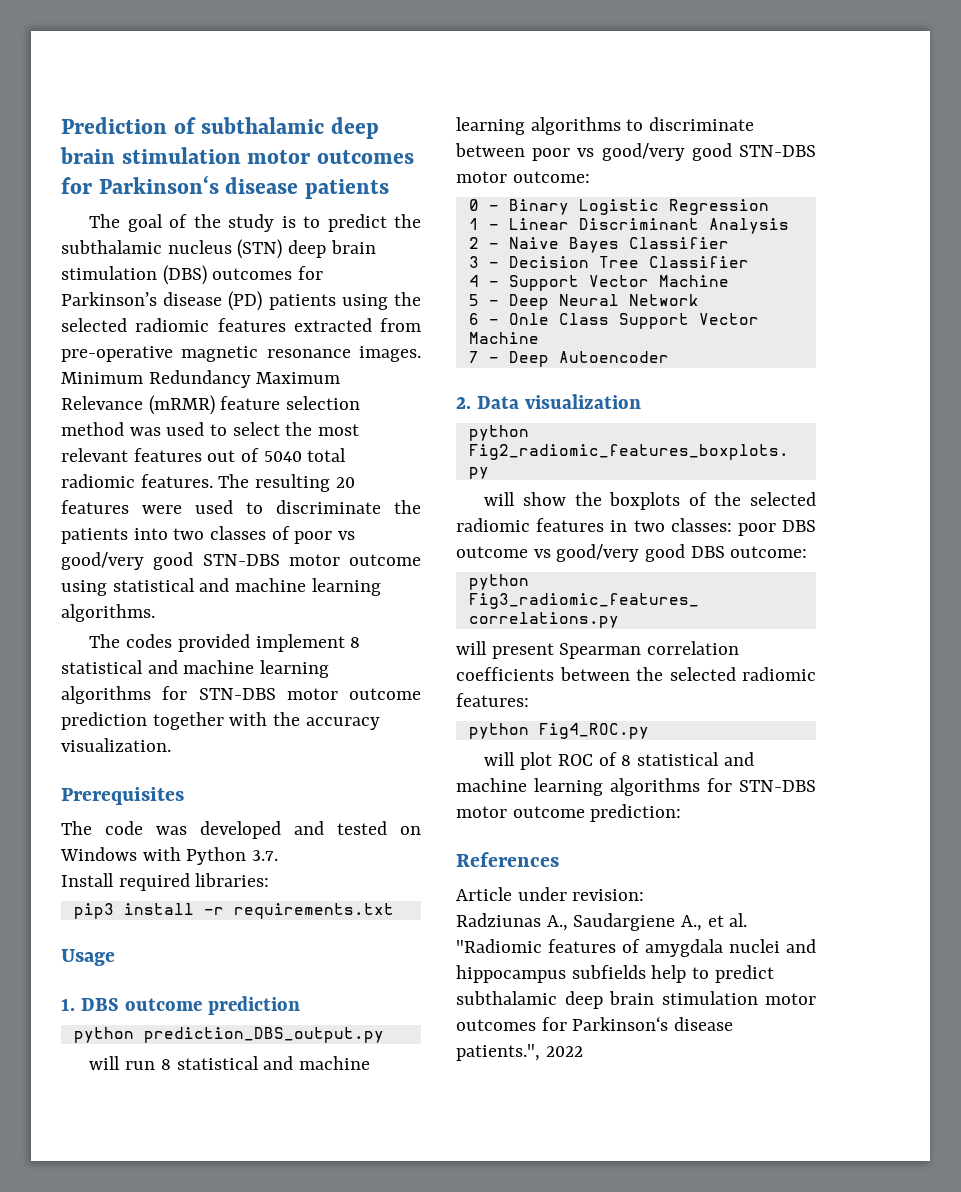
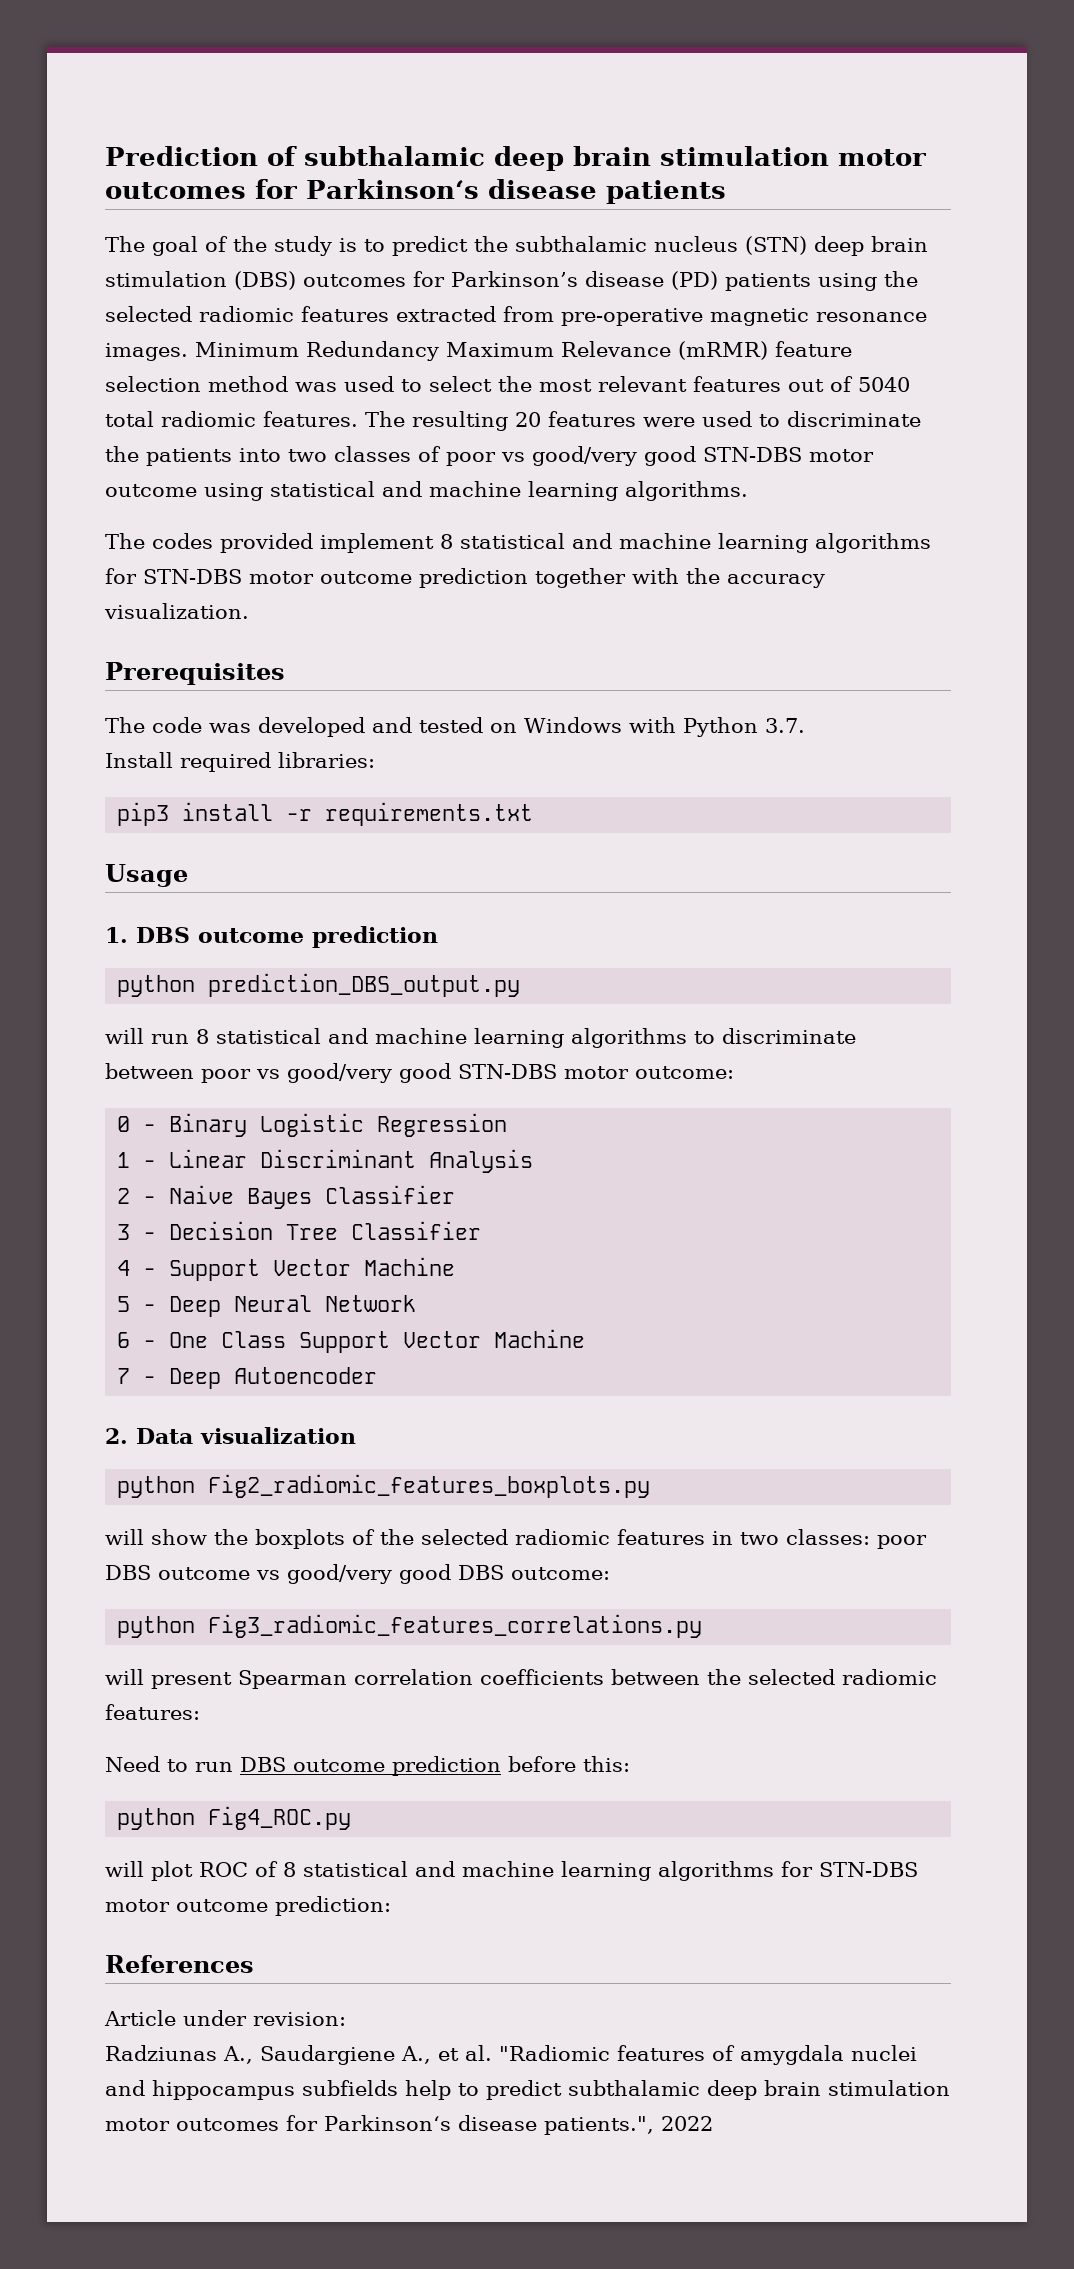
- 6 - Onle Class Support Vector Machine
+ 6 - One Class Support Vector Machine
+ Need to run DBS outcome prediction before this:

